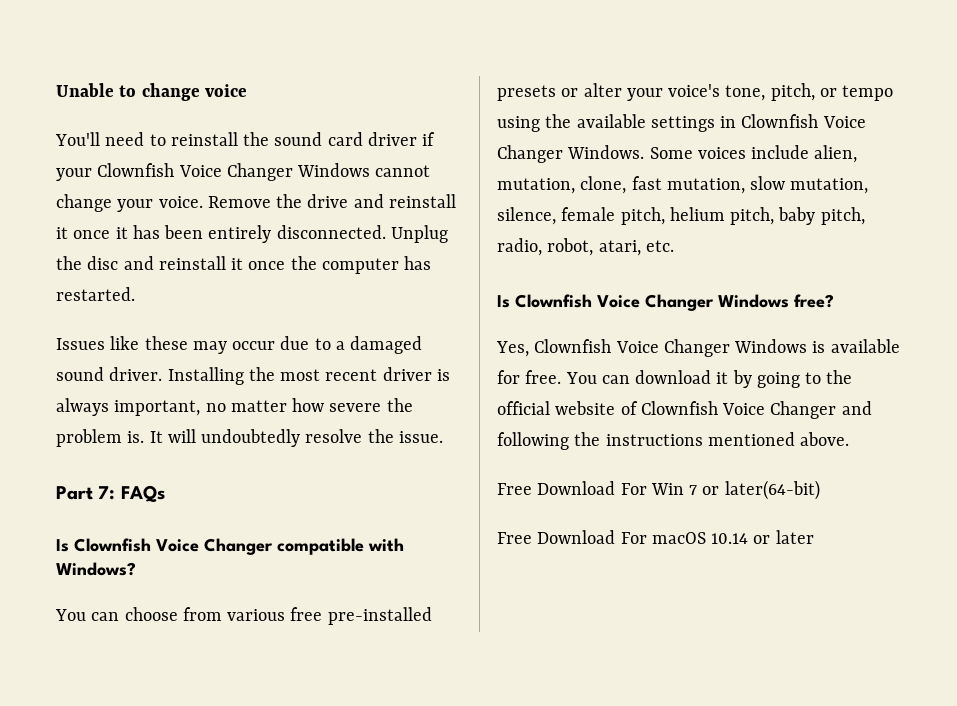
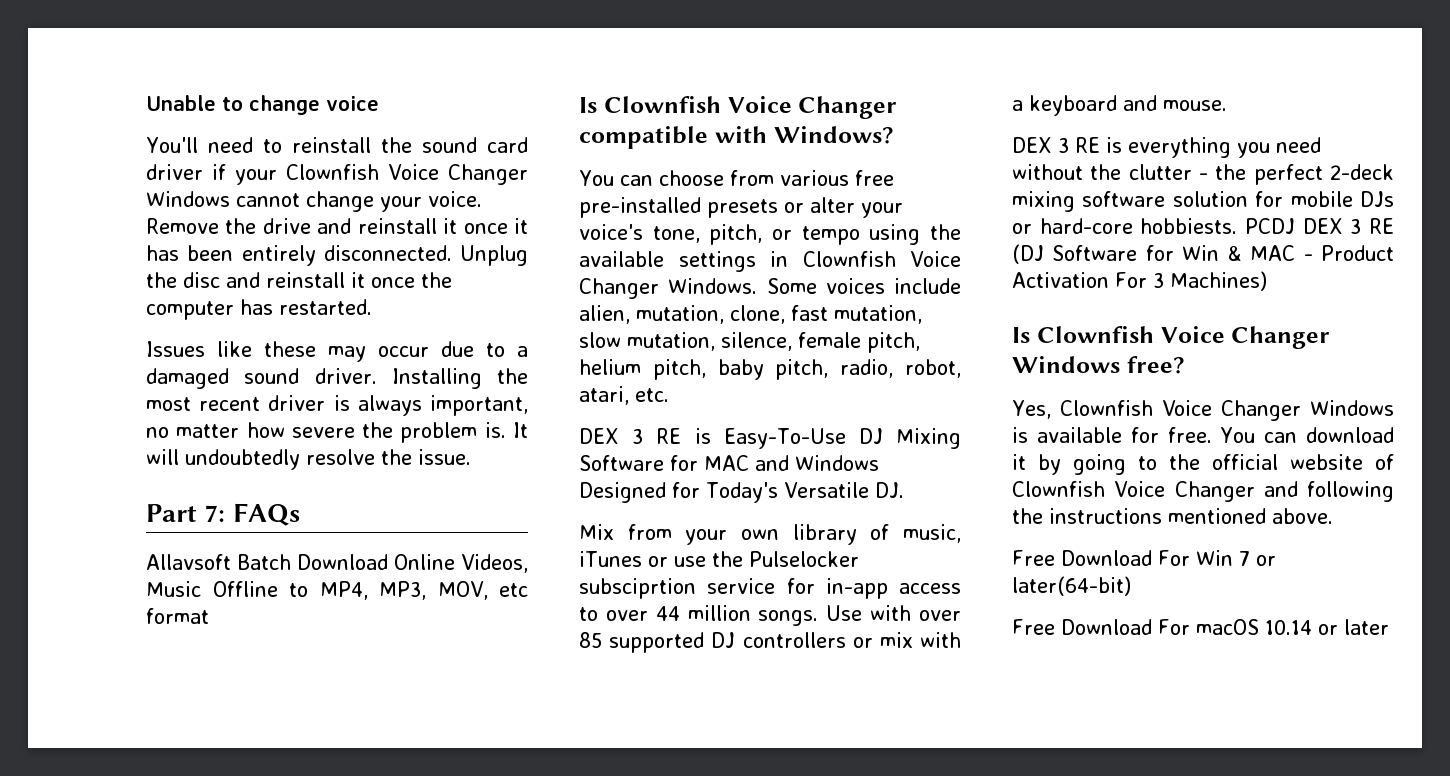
+ Allavsoft Batch Download Online Videos, Music Offline to MP4, MP3, MOV, etc format
+ DEX 3 RE is Easy-To-Use DJ Mixing Software for MAC and Windows Designed for Today's Versatile DJ.
+ Mix from your own library of music, iTunes or use the Pulselocker subsciprtion service for in-app access to over 44 million songs. Use with over 85 supported DJ controllers or mix with a keyboard and mouse.
+ DEX 3 RE is everything you need without the clutter - the perfect 2-deck mixing software solution for mobile DJs or hard-core hobbiests. PCDJ DEX 3 RE (DJ Software for Win & MAC - Product Activation For 3 Machines)

